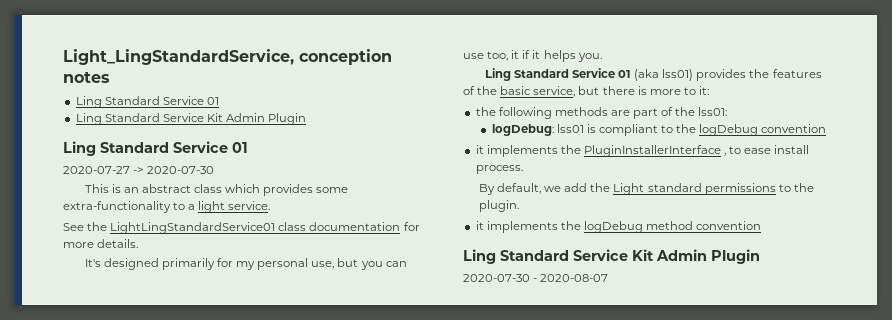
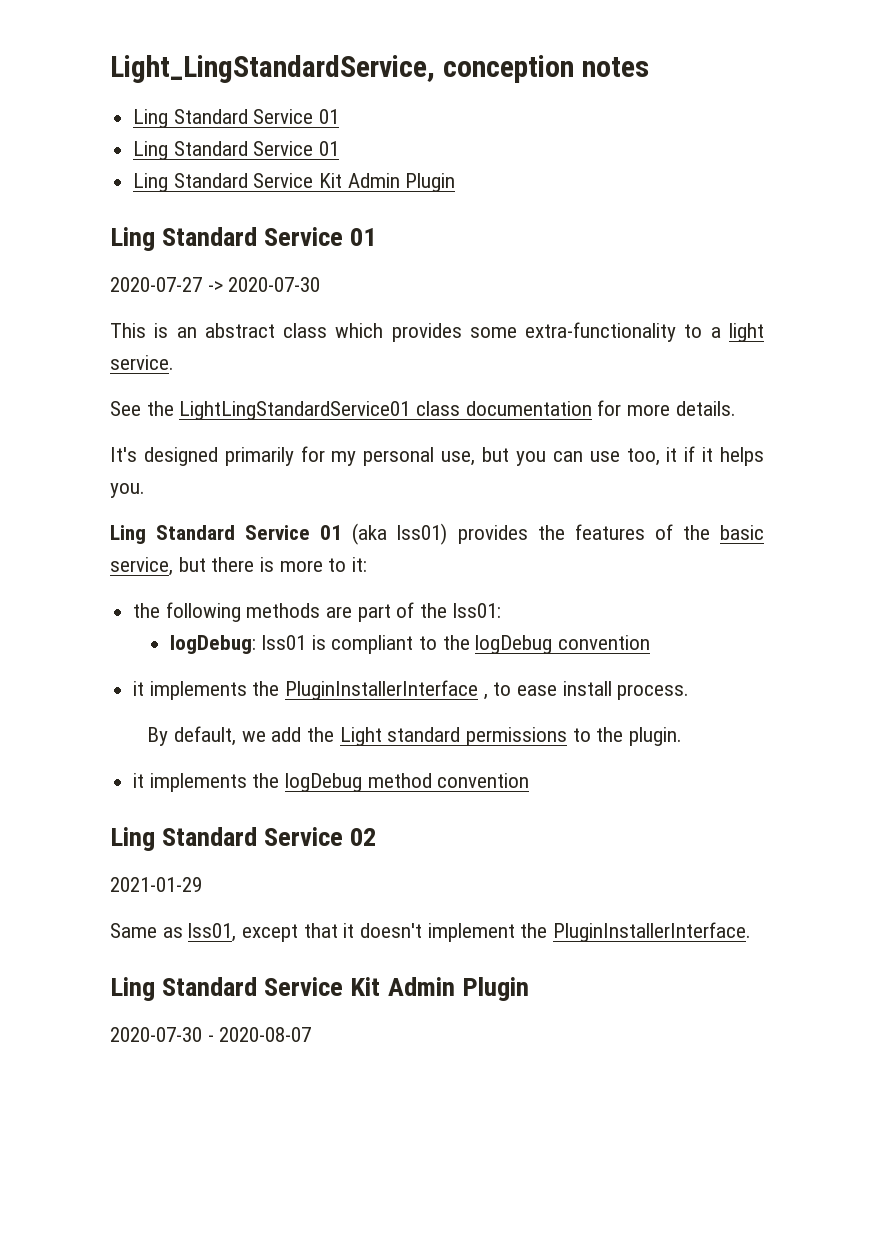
  Light_LingStandardService, conception notes
+ Ling Standard Service 01
+ Ling Standard Service 02
+ 2021-01-29
+ Same as lss01, except that it doesn't implement the PluginInstallerInterface.

